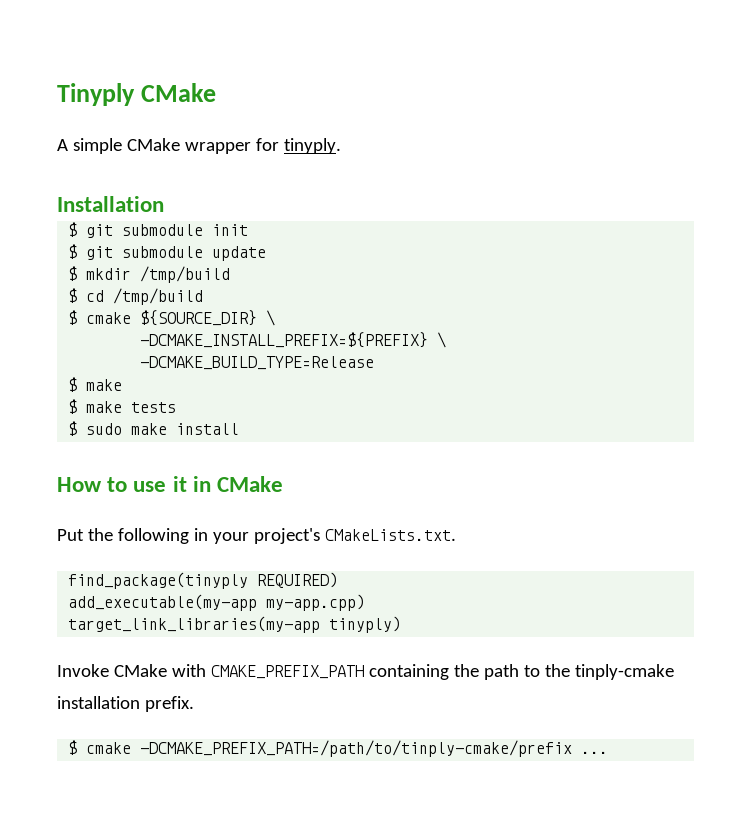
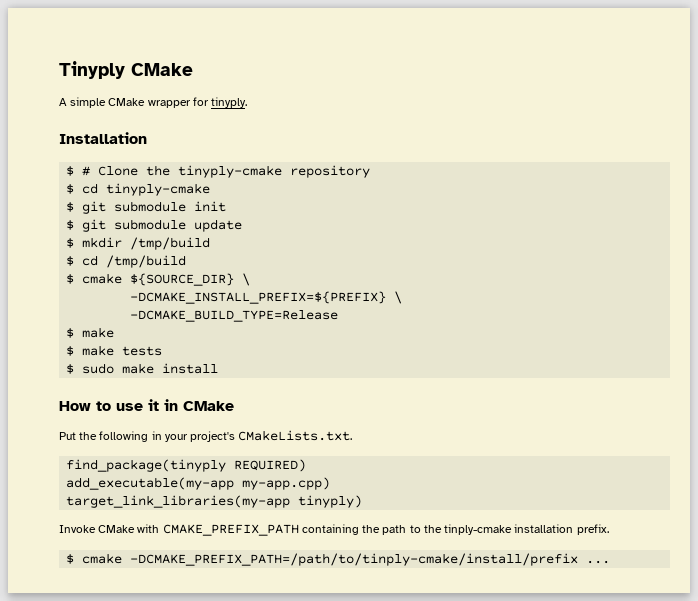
+ $ # Clone the tinyply-cmake repository
+ $ cd tinyply-cmake
- $ cmake -DCMAKE_PREFIX_PATH=/path/to/tinply-cmake/prefix ...
+ $ cmake -DCMAKE_PREFIX_PATH=/path/to/tinply-cmake/install/prefix ...

